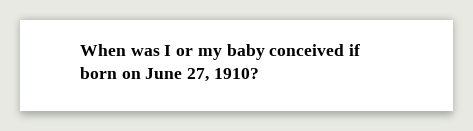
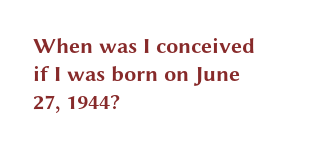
- When was I or my baby conceived if born on June 27, 1910?
+ When was I conceived if I was born on June 27, 1944?

